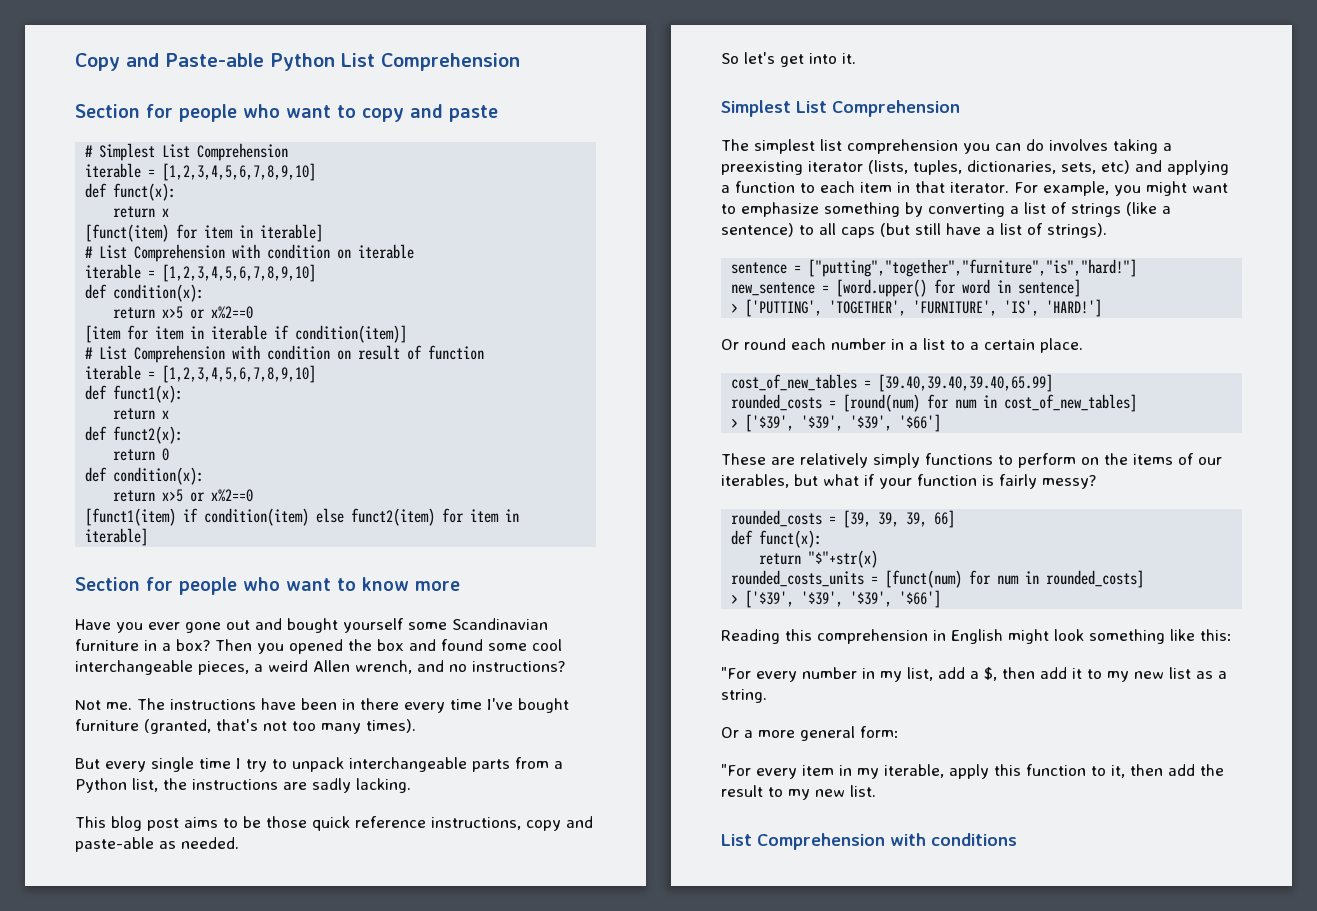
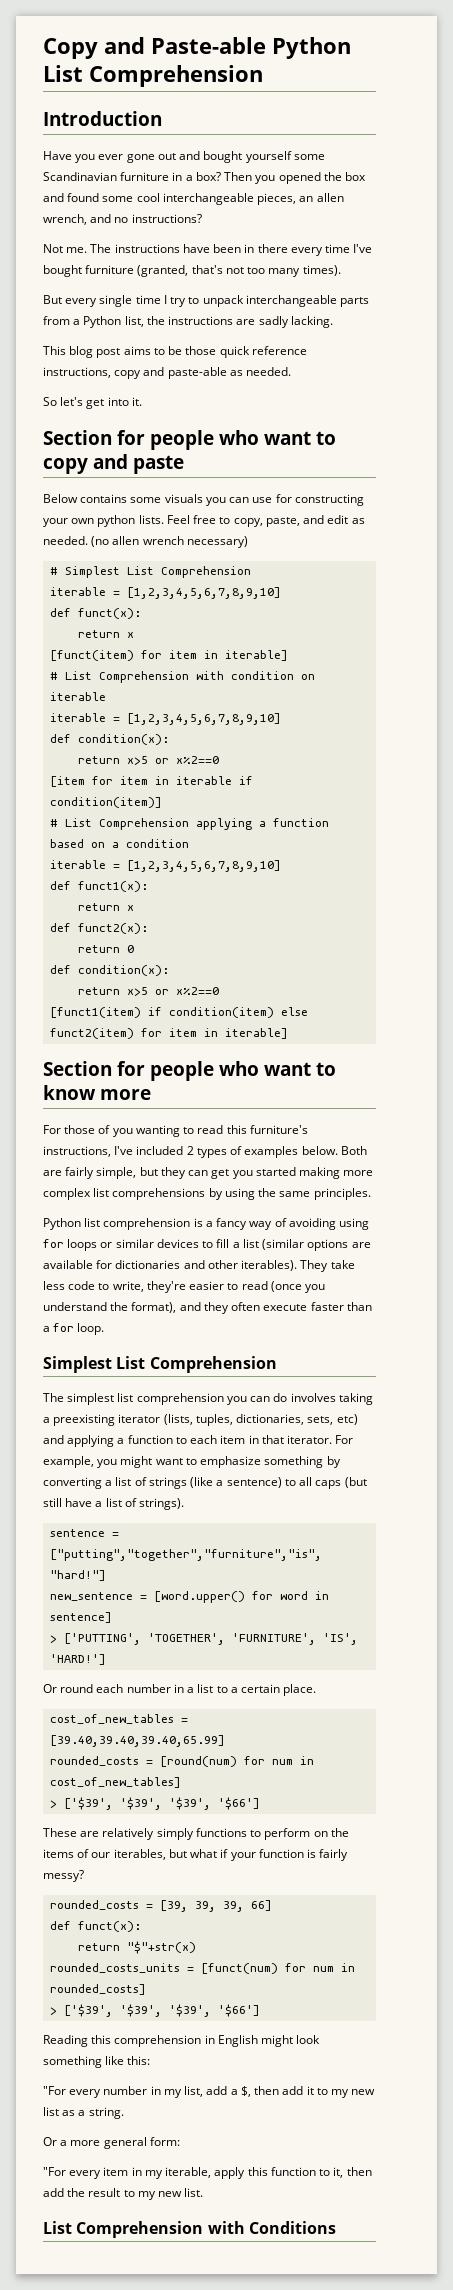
- Section for people who want to copy and paste
- # Simplest List Comprehension
- iterable = [1,2,3,4,5,6,7,8,9,10]
- def funct(x):
- return x
- [funct(item) for item in iterable]
- # List Comprehension with condition on iterable
- iterable = [1,2,3,4,5,6,7,8,9,10]
- def condition(x):
- return x>5 or x%2==0
- [item for item in iterable if condition(item)]
- # List Comprehension with condition on result of function
- iterable = [1,2,3,4,5,6,7,8,9,10]
- def funct1(x):
- return x
- def funct2(x):
- return 0
- def condition(x):
- return x>5 or x%2==0
- [funct1(item) if condition(item) else funct2(item) for item in iterable]
- Section for people who want to know more
+ Introduction
- Then you opened the box and found some cool interchangeable pieces, a weird Allen wrench, and no instructions?
+ Then you opened the box and found some cool interchangeable pieces, an allen wrench, and no instructions?
+ Section for people who want to copy and paste
+ Below contains some visuals you can use for constructing your own python lists. Feel free to copy, paste, and edit as needed. (no allen wrench necessary)
+ # Simplest List Comprehension
+ iterable = [1,2,3,4,5,6,7,8,9,10]
+ def funct(x):
+ return x
+ [funct(item) for item in iterable]
+ # List Comprehension with condition on iterable
+ iterable = [1,2,3,4,5,6,7,8,9,10]
+ def condition(x):
+ return x>5 or x%2==0
+ [item for item in iterable if condition(item)]
+ # List Comprehension applying a function based on a condition
+ iterable = [1,2,3,4,5,6,7,8,9,10]
+ def funct1(x):
+ return x
+ def funct2(x):
+ return 0
+ def condition(x):
+ return x>5 or x%2==0
+ [funct1(item) if condition(item) else funct2(item) for item in iterable]
+ Section for people who want to know more
+ For those of you wanting to read this furniture's instructions, I've included 2 types of examples below. Both are fairly simple, but they can get you started making more complex list comprehensions by using the same principles.
+ Python list comprehension is a fancy way of avoiding using for loops or similar devices to fill a list (similar options are available for dictionaries and other iterables). They take less code to write, they're easier to read (once you understand the format), and they often execute faster than a for loop.
- List Comprehension with conditions
+ List Comprehension with Conditions

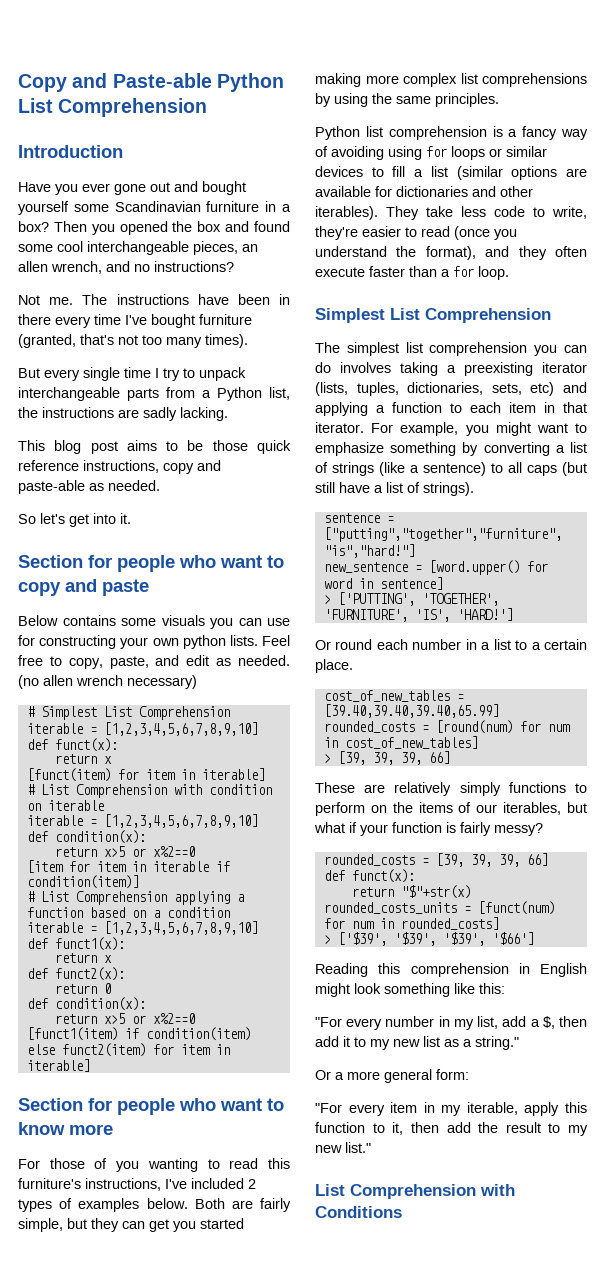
  rounded_costs = [round(num) for num in cost_of_new_tables]
- > ['$39', '$39', '$39', '$66']
+ > [39, 39, 39, 66]
- "For every number in my list, add a $, then add it to my new list as a string.
+ "For every number in my list, add a $, then add it to my new list as a string."
- "For every item in my iterable, apply this function to it, then add the result to my new list.
+ "For every item in my iterable, apply this function to it, then add the result to my new list."

